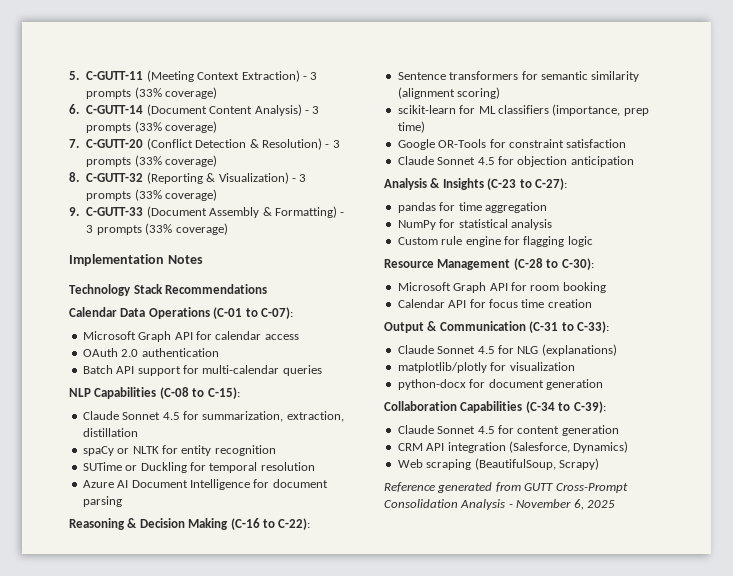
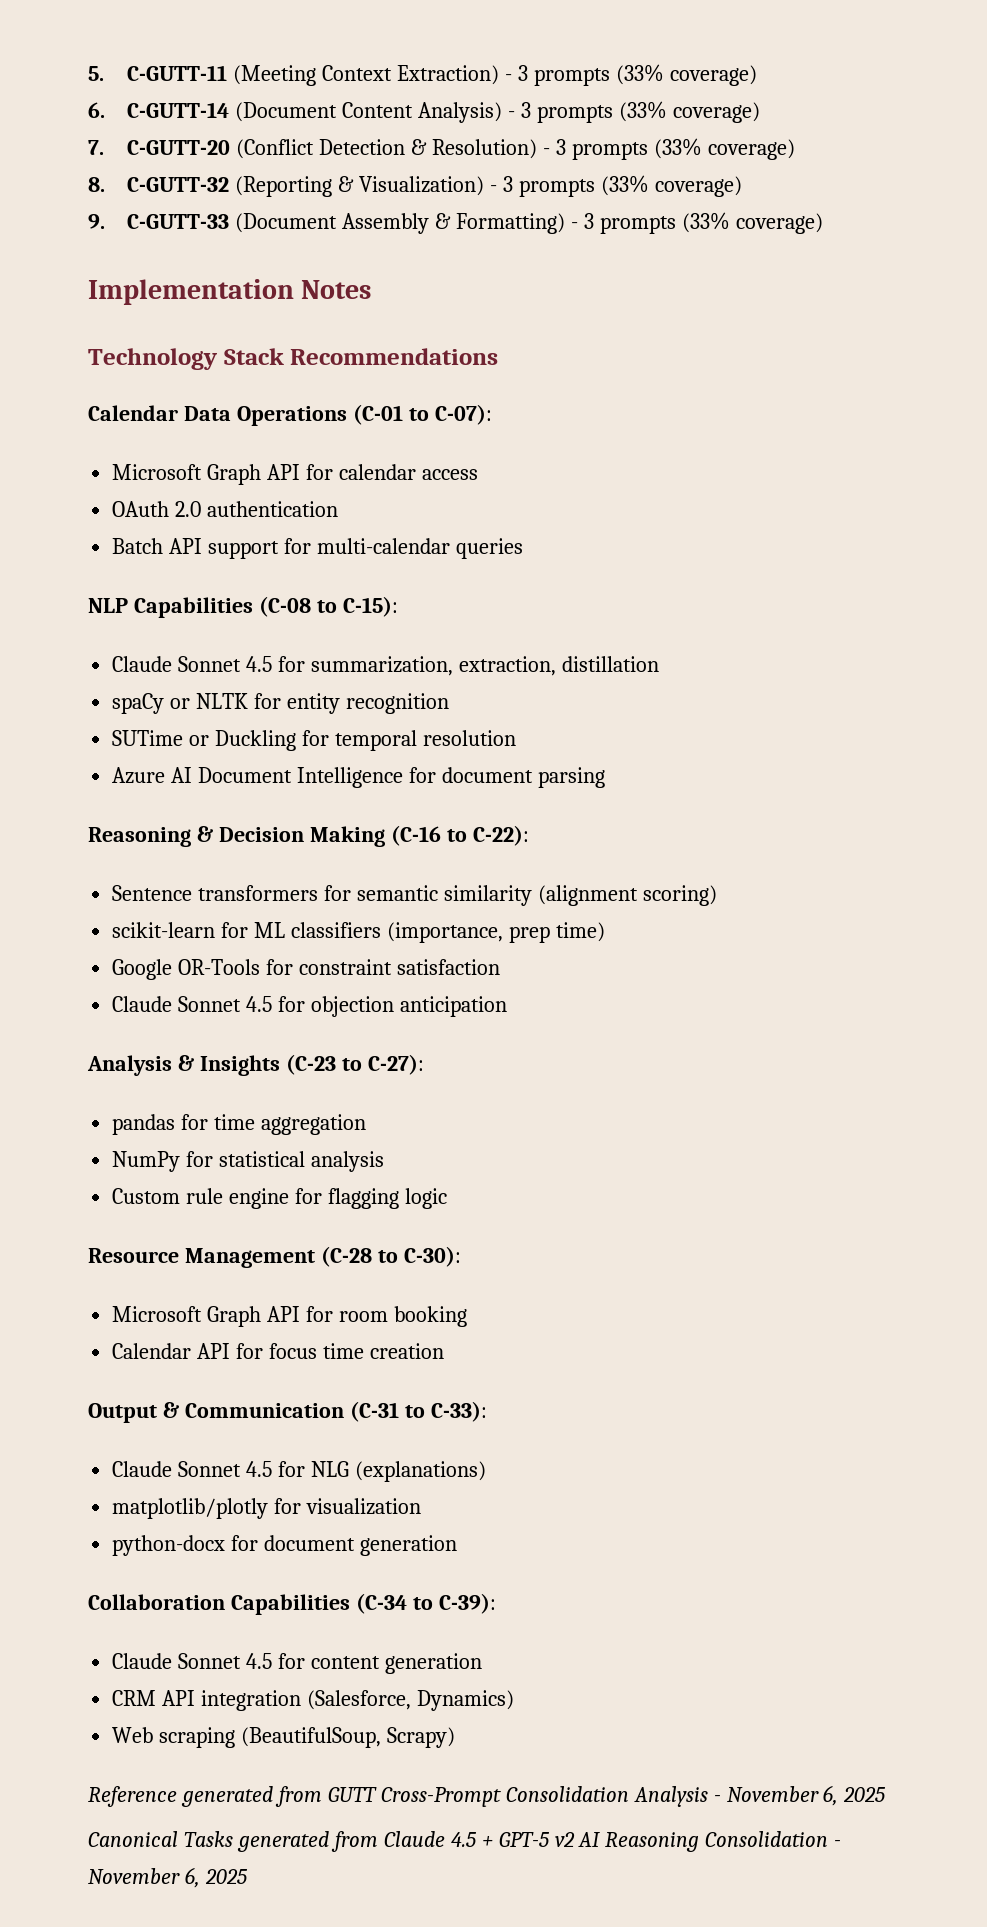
+ Canonical Tasks generated from Claude 4.5 + GPT-5 v2 AI Reasoning Consolidation - November 6, 2025

